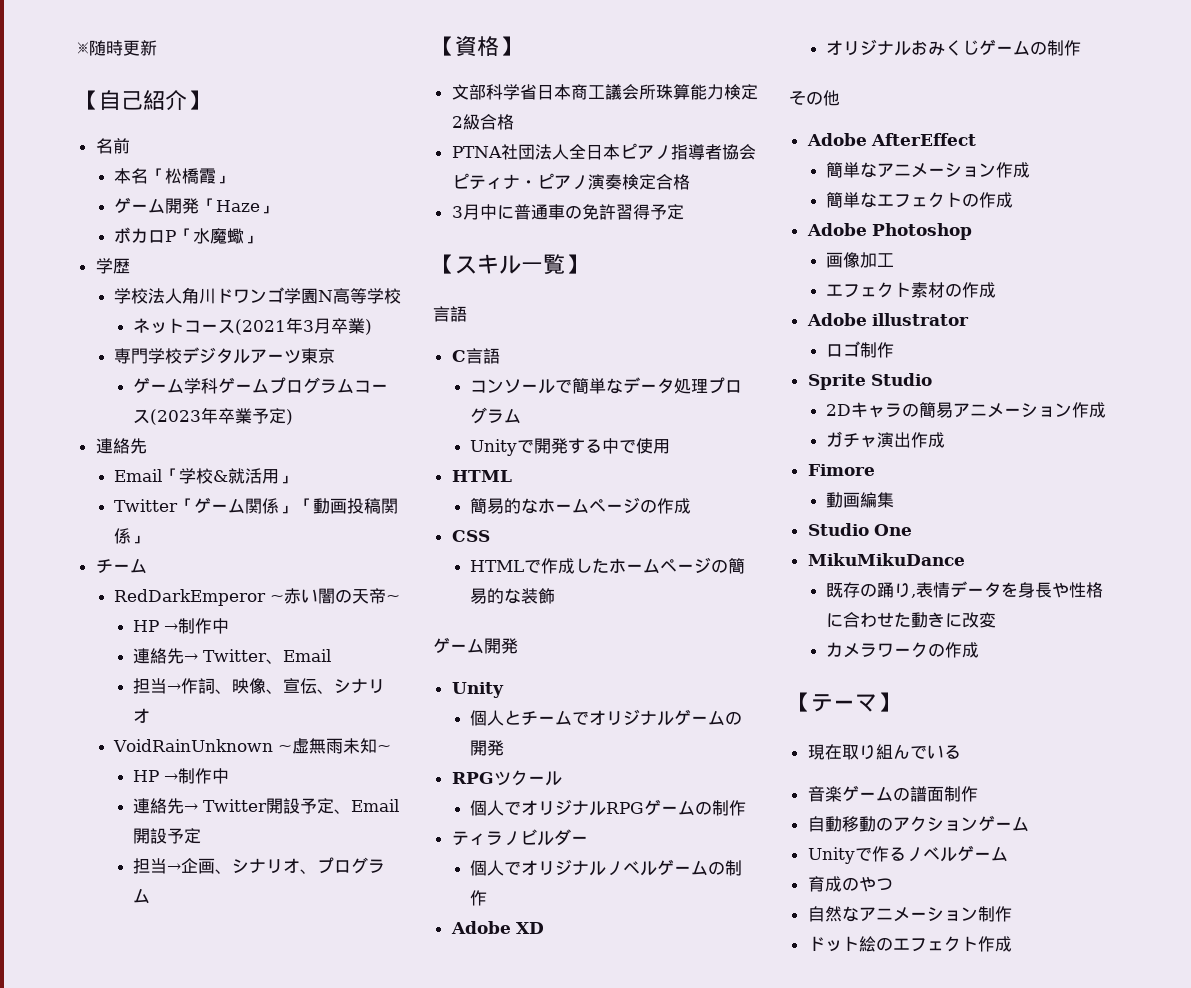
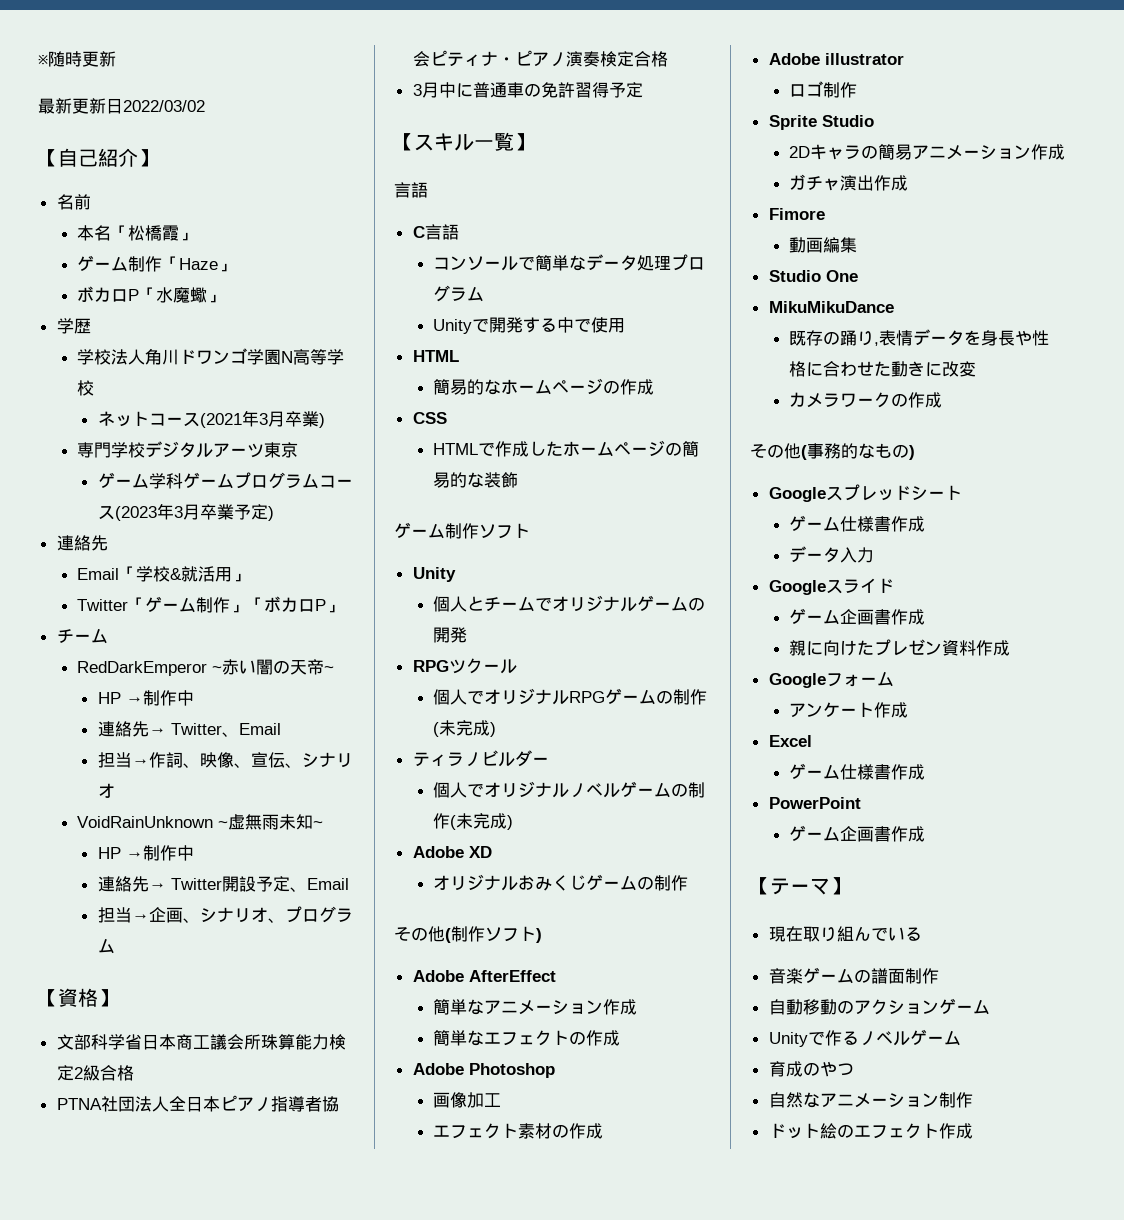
+ 最新更新日2022/03/02
- ゲーム開発「Haze」
+ ゲーム制作「Haze」
- ゲーム学科ゲームプログラムコース(2023年卒業予定)
+ ゲーム学科ゲームプログラムコース(2023年3月卒業予定)
- Twitter「ゲーム関係」「動画投稿関係」
+ Twitter「ゲーム制作」「ボカロP」
- 連絡先→ Twitter開設予定、Email開設予定
+ 連絡先→ Twitter開設予定、Email
  HTMLで作成したホームページの簡易的な装飾
- ゲーム開発
+ ゲーム制作ソフト
- 個人でオリジナルRPGゲームの制作
+ 個人でオリジナルRPGゲームの制作(未完成)
- 個人でオリジナルノベルゲームの制作
+ 個人でオリジナルノベルゲームの制作(未完成)
- その他
+ その他(制作ソフト)
+ その他(事務的なもの)
+ Googleスプレッドシート
+ ゲーム仕様書作成
+ データ入力
+ Googleスライド
+ ゲーム企画書作成
+ 親に向けたプレゼン資料作成
+ Googleフォーム
+ アンケート作成
+ Excel
+ ゲーム仕様書作成
+ PowerPoint
+ ゲーム企画書作成

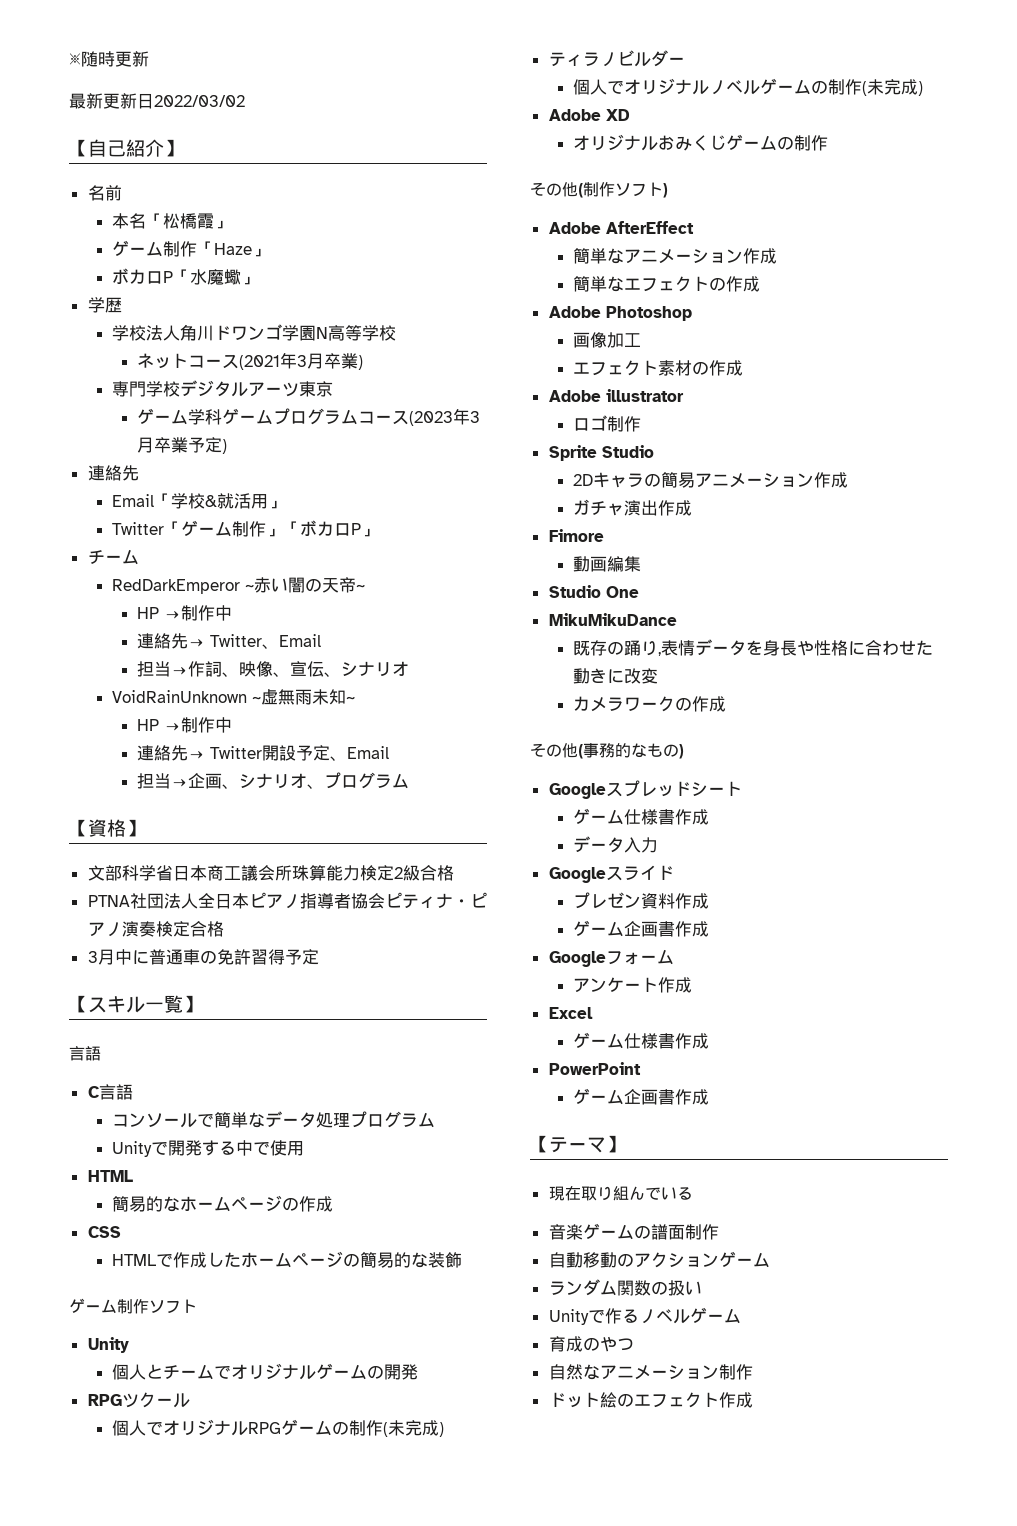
  Googleスライド
+ プレゼン資料作成
  ゲーム企画書作成
- 親に向けたプレゼン資料作成
+ ランダム関数の扱い

